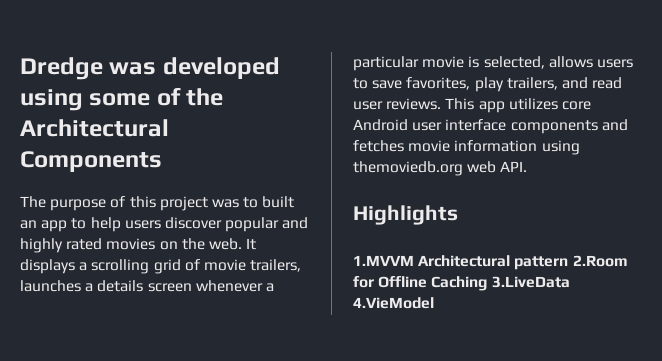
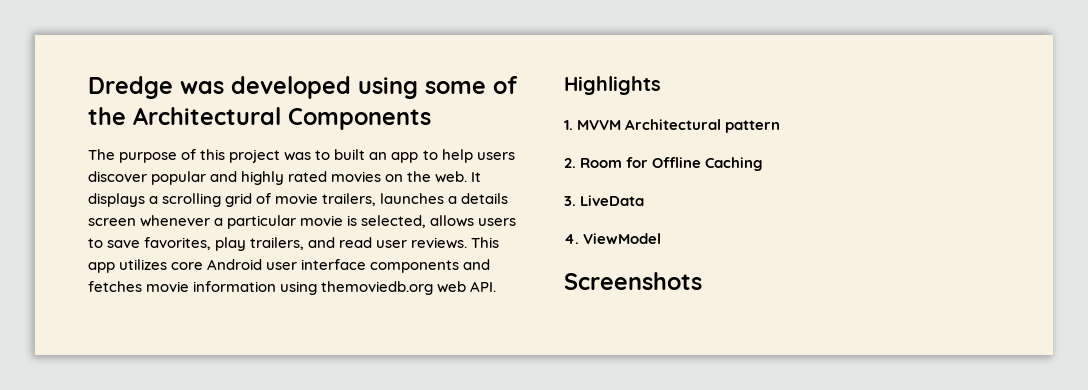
- 1.MVVM Architectural pattern 2.Room for Offline Caching 3.LiveData 4.VieModel
+ 1. MVVM Architectural pattern
+ 2. Room for Offline Caching
+ 3. LiveData
+ 4. ViewModel
+ Screenshots

